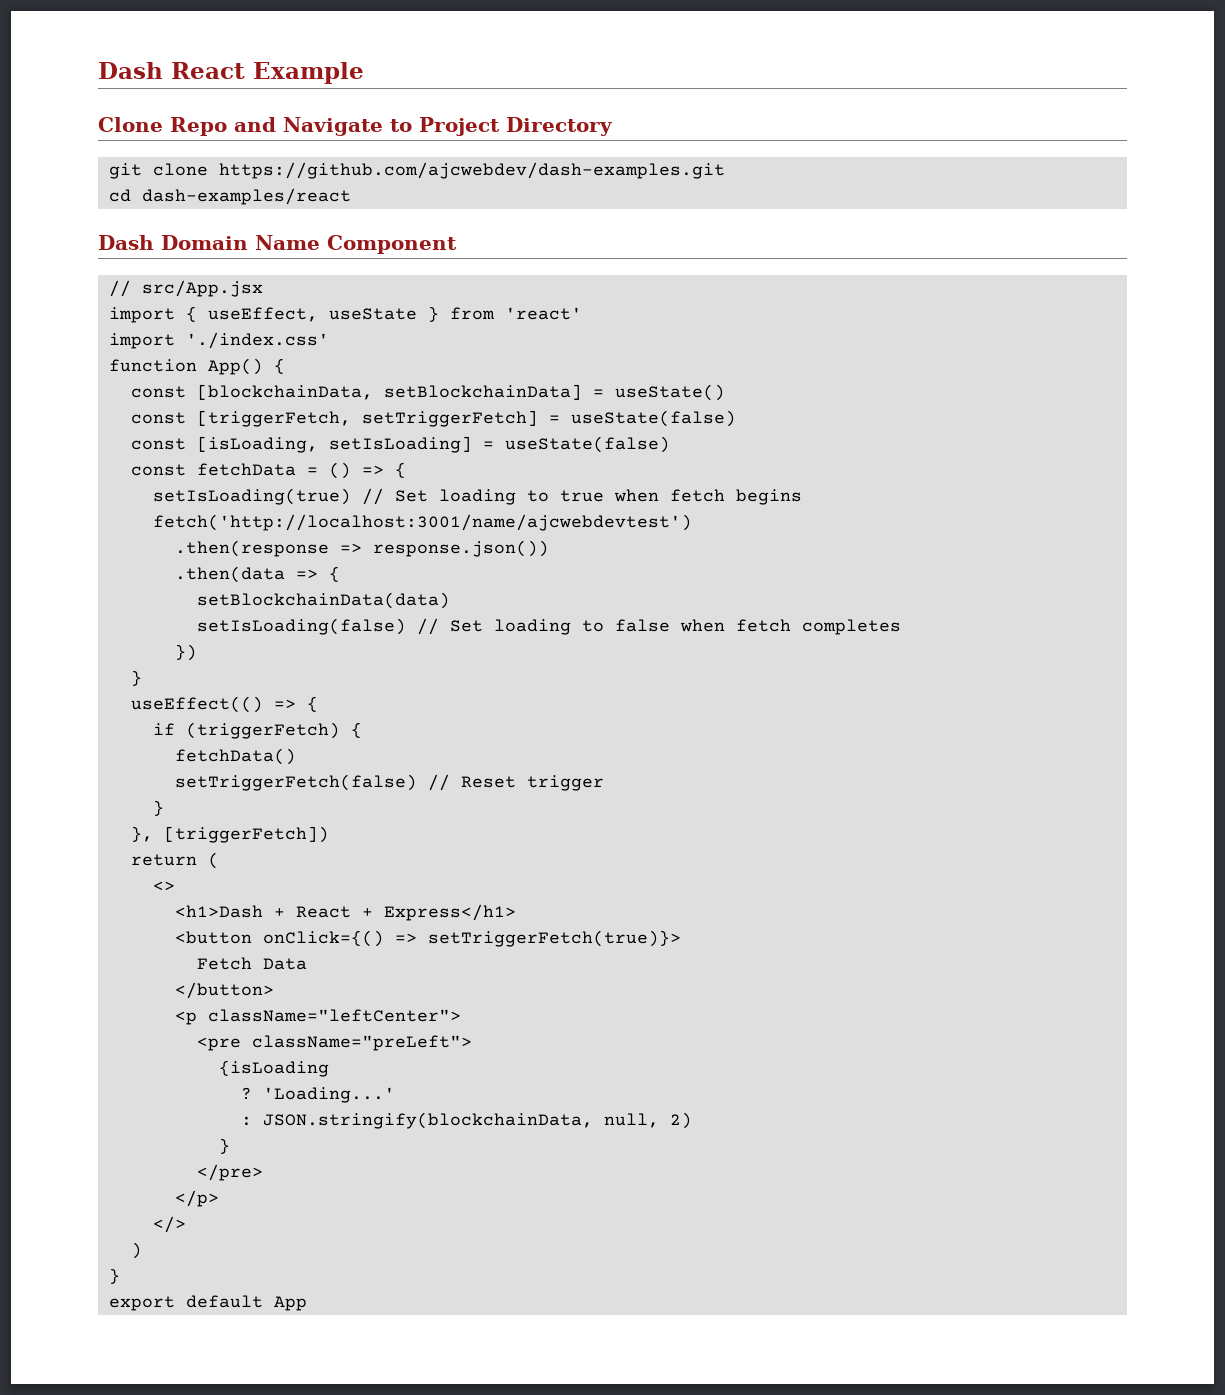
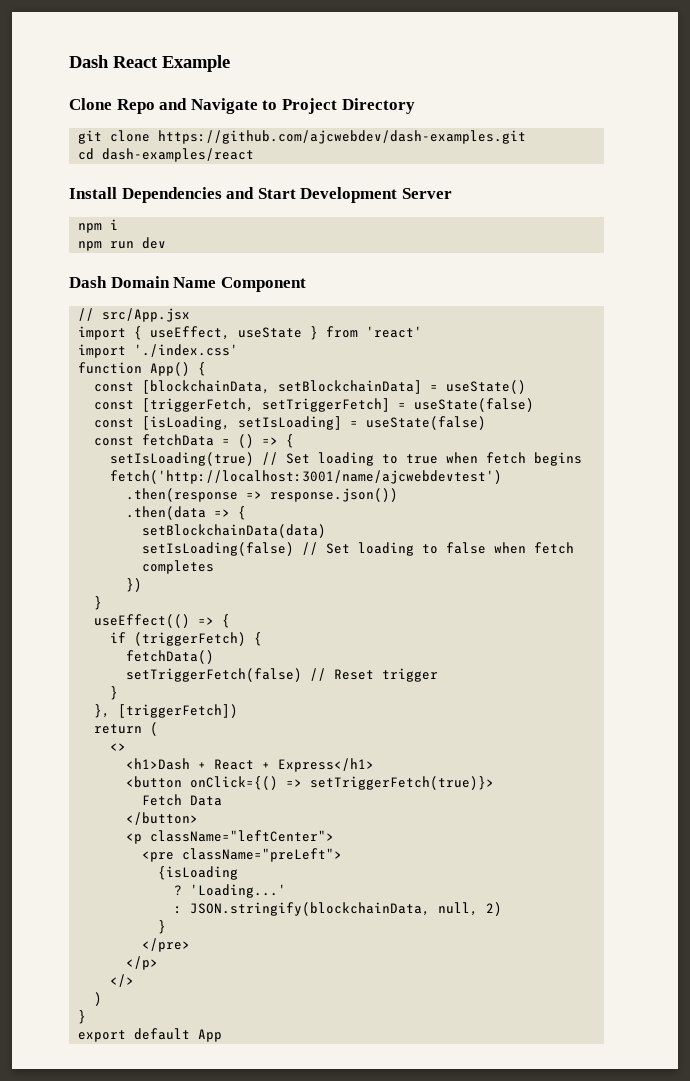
+ Install Dependencies and Start Development Server
+ npm i
+ npm run dev

